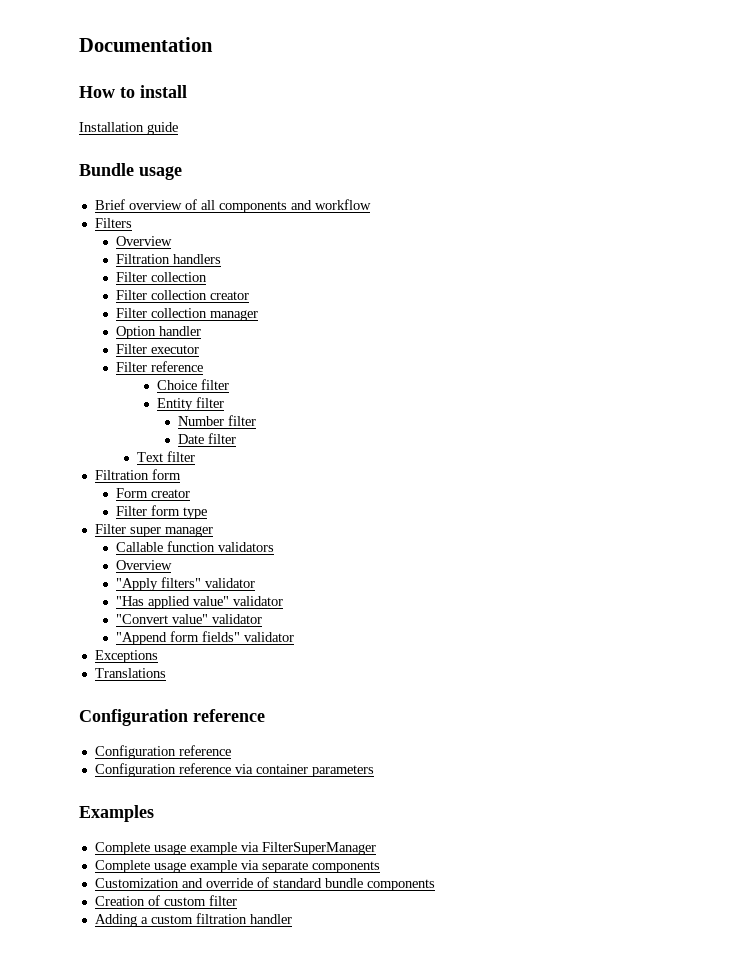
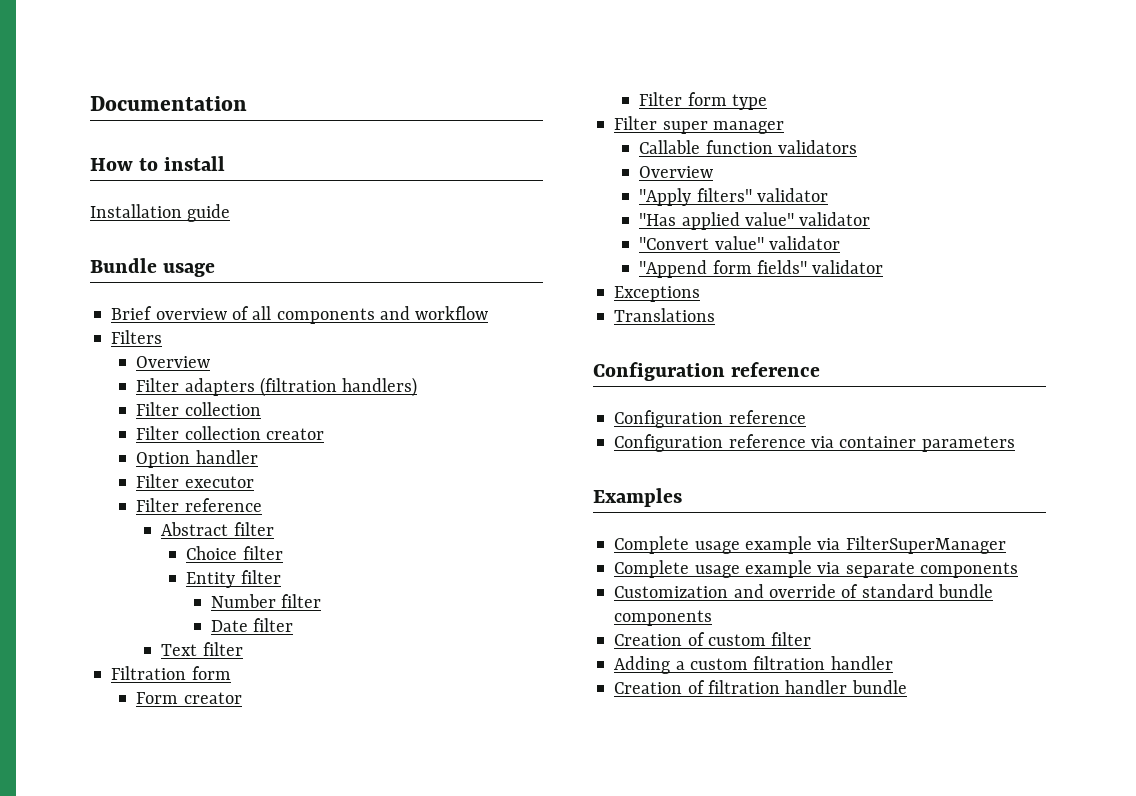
- Filtration handlers
+ Filter adapters (filtration handlers)
- Filter collection manager
+ Abstract filter
+ Creation of filtration handler bundle

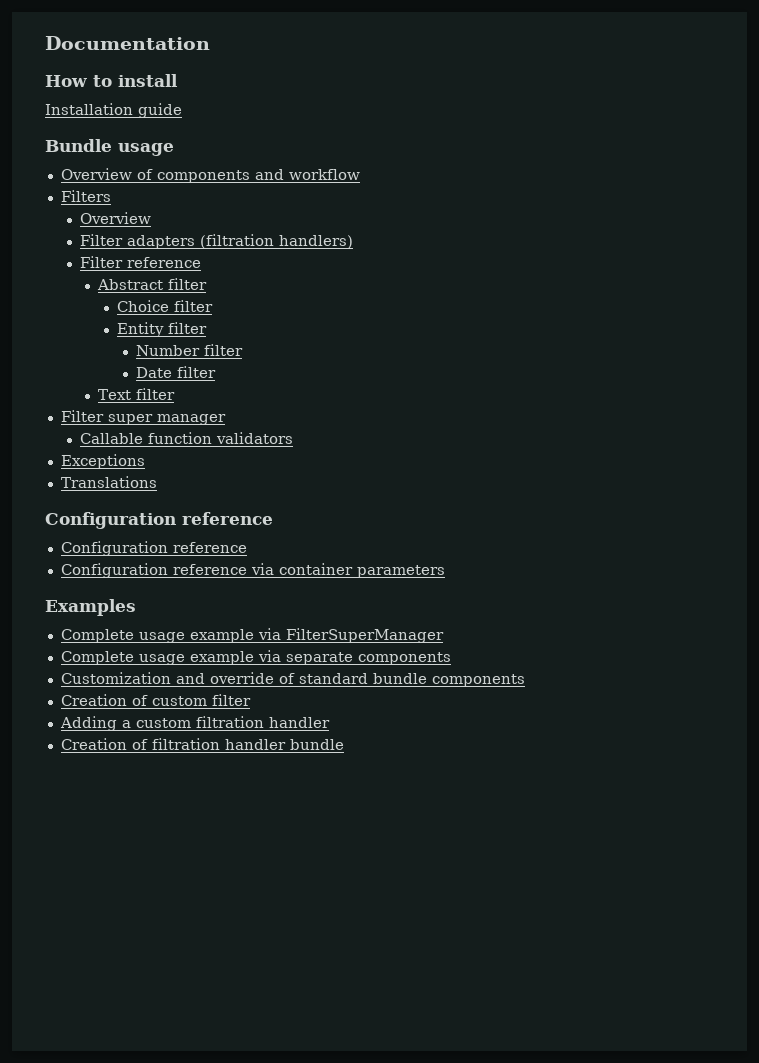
- Brief overview of all components and workflow
+ Overview of components and workflow
  Filter adapters (filtration handlers)
- Filter collection
- Filter collection creator
- Option handler
- Filter executor
- Filtration form
- Form creator
- Filter form type
  Callable function validators
- Overview
- "Apply filters" validator
- "Has applied value" validator
- "Convert value" validator
- "Append form fields" validator

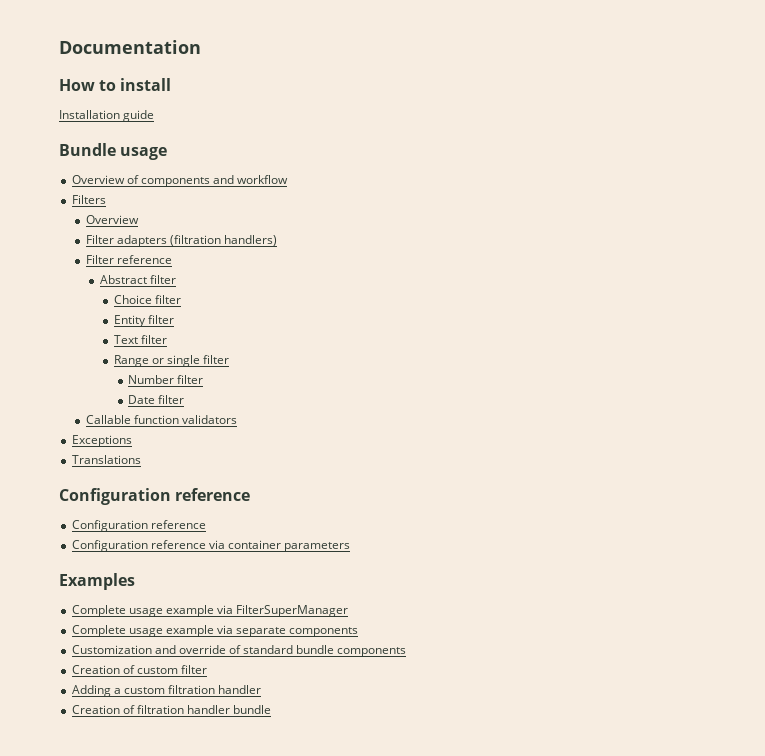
+ Text filter
+ Range or single filter
- Text filter
- Filter super manager

